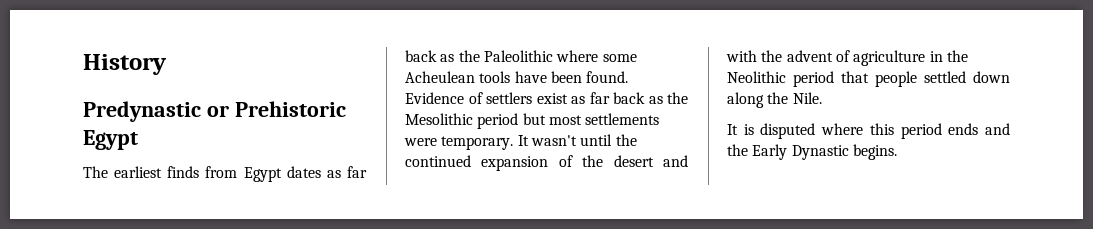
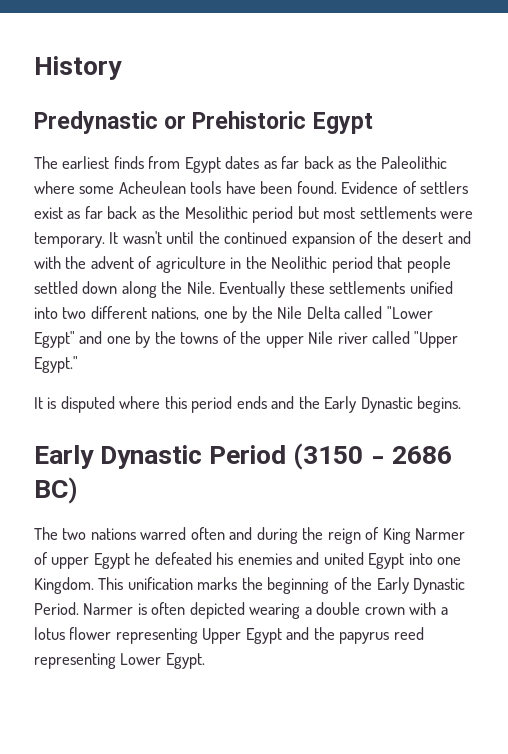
+ Eventually these settlements unified into two different nations, one by the Nile Delta called "Lower Egypt" and one by the towns of the upper Nile river called "Upper Egypt."
+ Early Dynastic Period (3150 - 2686 BC)
+ The two nations warred often and during the reign of King Narmer of upper Egypt he defeated his enemies and united Egypt into one Kingdom. This unification marks the beginning of the Early Dynastic Period. Narmer is often depicted wearing a double crown with a lotus flower representing Upper Egypt and the papyrus reed representing Lower Egypt.

